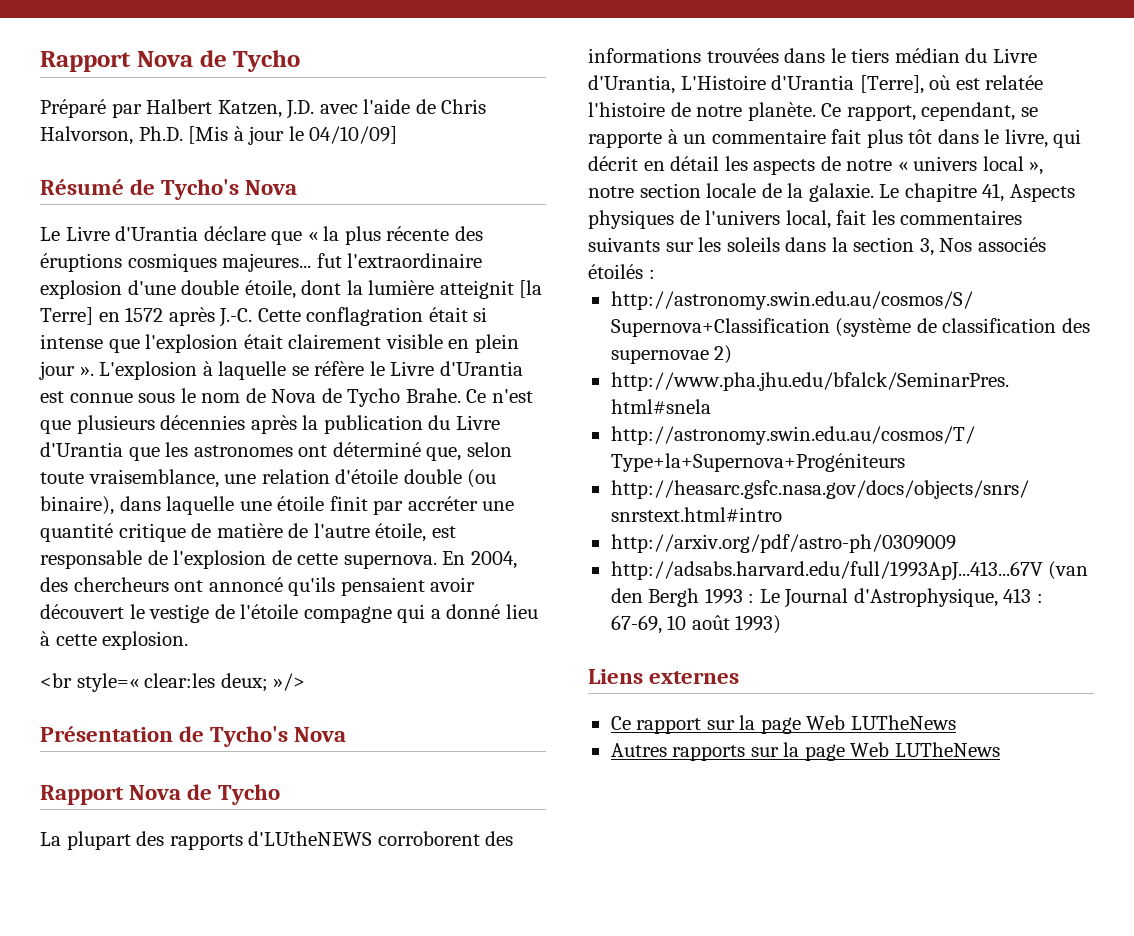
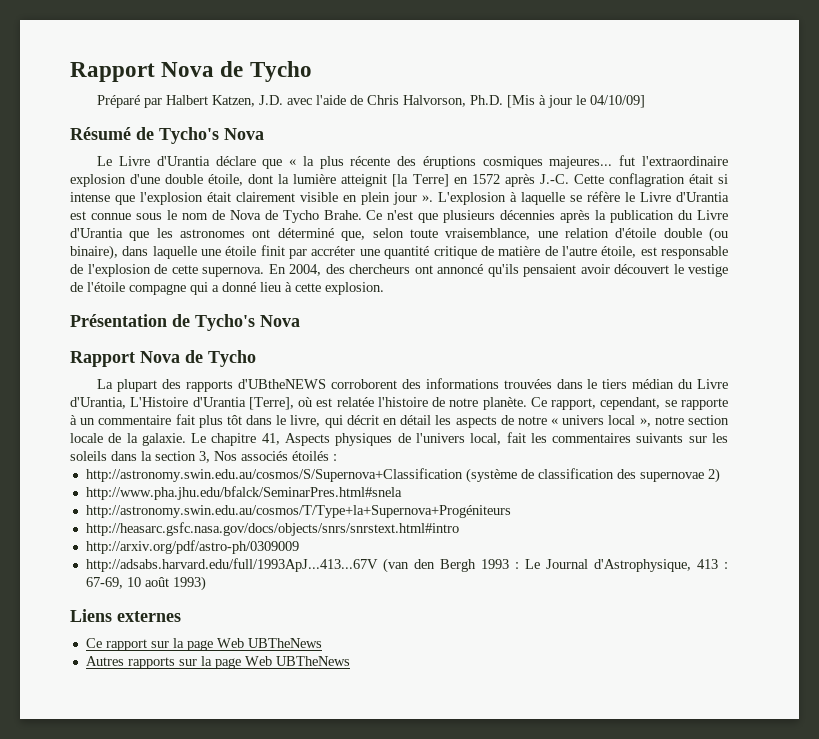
- <br style=« clear:les deux; »/>
- La plupart des rapports d'LUtheNEWS corroborent des informations trouvées dans le tiers médian du Livre d'Urantia, L'Histoire d'Urantia [Terre], où est relatée l'histoire de notre planète.
+ La plupart des rapports d'UBtheNEWS corroborent des informations trouvées dans le tiers médian du Livre d'Urantia, L'Histoire d'Urantia [Terre], où est relatée l'histoire de notre planète.
- Ce rapport sur la page Web LUTheNews
+ Ce rapport sur la page Web UBTheNews
- Autres rapports sur la page Web LUTheNews
+ Autres rapports sur la page Web UBTheNews

